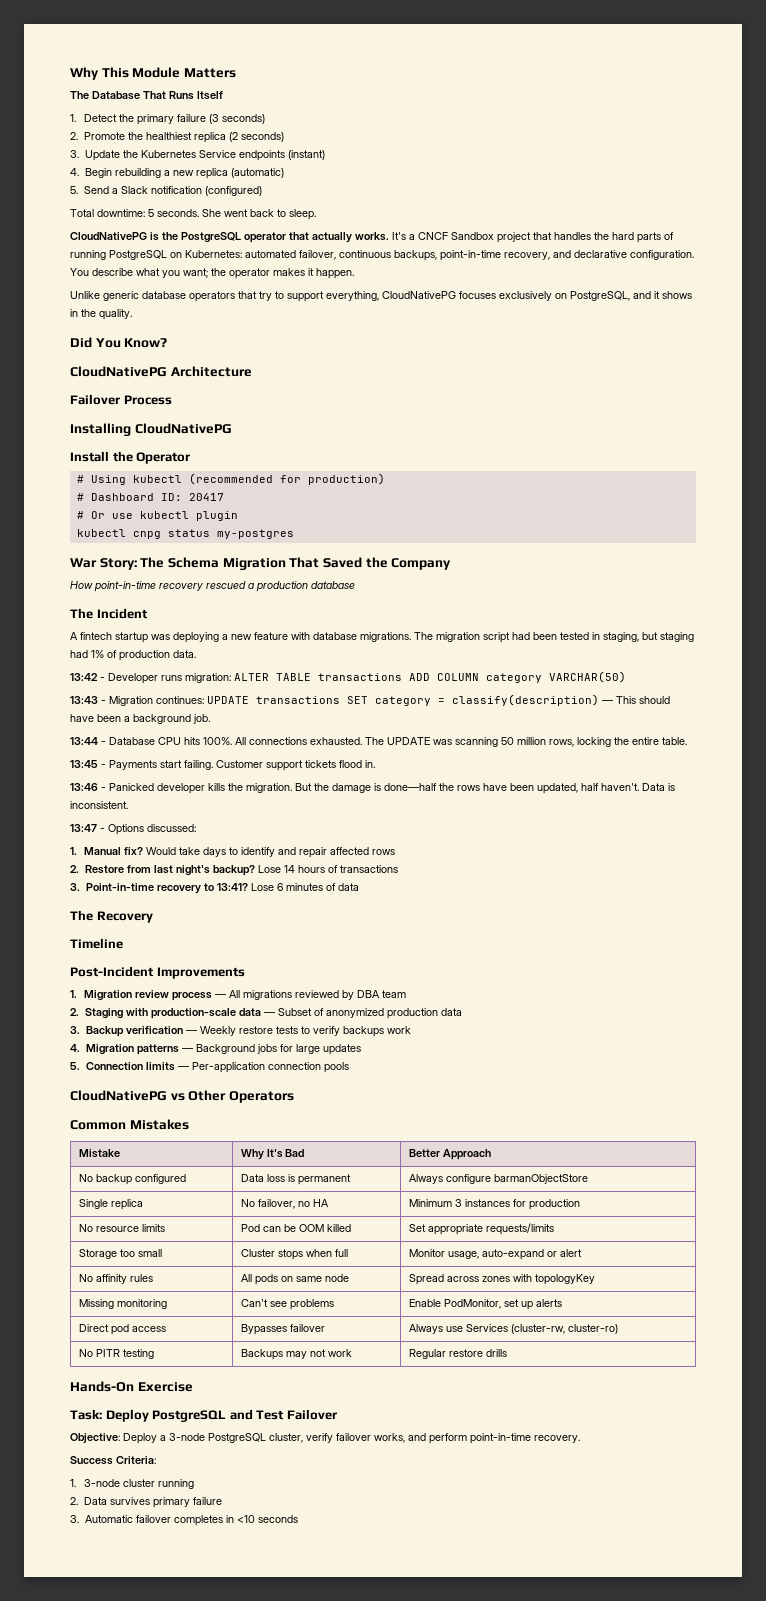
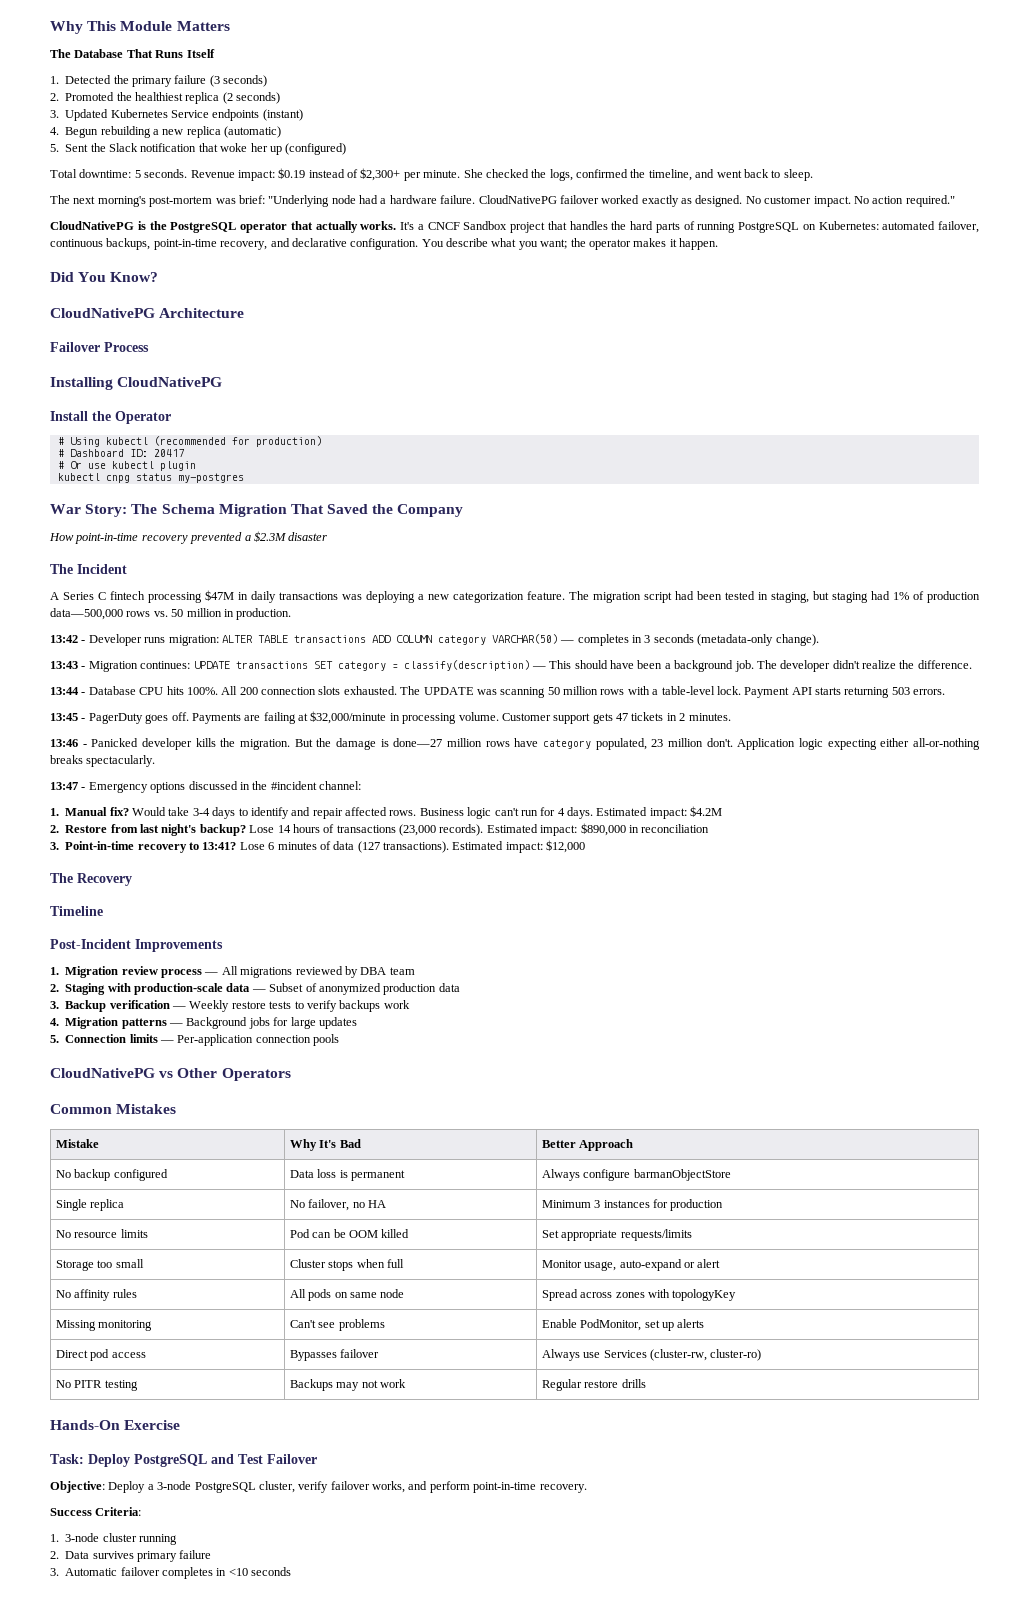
- 1. Detect the primary failure (3 seconds)
+ 1. Detected the primary failure (3 seconds)
- 2. Promote the healthiest replica (2 seconds)
+ 2. Promoted the healthiest replica (2 seconds)
- 3. Update the Kubernetes Service endpoints (instant)
+ 3. Updated Kubernetes Service endpoints (instant)
- 4. Begin rebuilding a new replica (automatic)
+ 4. Begun rebuilding a new replica (automatic)
- 5. Send a Slack notification (configured)
+ 5. Sent the Slack notification that woke her up (configured)
- She went back to sleep.
+ Revenue impact: $0.19 instead of $2,300+ per minute. She checked the logs, confirmed the timeline, and went back to sleep.
+ The next morning's post-mortem was brief: "Underlying node had a hardware failure. CloudNativePG failover worked exactly as designed. No customer impact. No action required."
- Unlike generic database operators that try to support everything, CloudNativePG focuses exclusively on PostgreSQL, and it shows in the quality.
- How point-in-time recovery rescued a production database
+ How point-in-time recovery prevented a $2.3M disaster
- A fintech startup was deploying a new feature with database migrations.
+ A Series C fintech processing $47M in daily transactions was deploying a new categorization feature.
- The migration script had been tested in staging, but staging had 1% of production data.
+ The migration script had been tested in staging, but staging had 1% of production data—500,000 rows vs. 50 million in production.
- 13:42 - Developer runs migration: ALTER TABLE transactions ADD COLUMN category VARCHAR(50)
+ 13:42 - Developer runs migration: ALTER TABLE transactions ADD COLUMN category VARCHAR(50) — completes in 3 seconds (metadata-only change).
+ The developer didn't realize the difference.
- All connections exhausted.
+ All 200 connection slots exhausted.
- The UPDATE was scanning 50 million rows, locking the entire table.
- 13:45 - Payments start failing. Customer support tickets flood in.
+ The UPDATE was scanning 50 million rows with a table-level lock. Payment API starts returning 503 errors.
+ 13:45 - PagerDuty goes off. Payments are failing at $32,000/minute in processing volume. Customer support gets 47 tickets in 2 minutes.
- But the damage is done—half the rows have been updated, half haven't. Data is inconsistent.
- 13:47 - Options discussed:
+ But the damage is done—27 million rows have category populated, 23 million don't. Application logic expecting either all-or-nothing breaks spectacularly.
+ 13:47 - Emergency options discussed in the #incident channel:
- Would take days to identify and repair affected rows
+ Would take 3-4 days to identify and repair affected rows. Business logic can't run for 4 days. Estimated impact: $4.2M
- Lose 14 hours of transactions
+ Lose 14 hours of transactions (23,000 records). Estimated impact: $890,000 in reconciliation
- Lose 6 minutes of data
+ Lose 6 minutes of data (127 transactions). Estimated impact: $12,000

